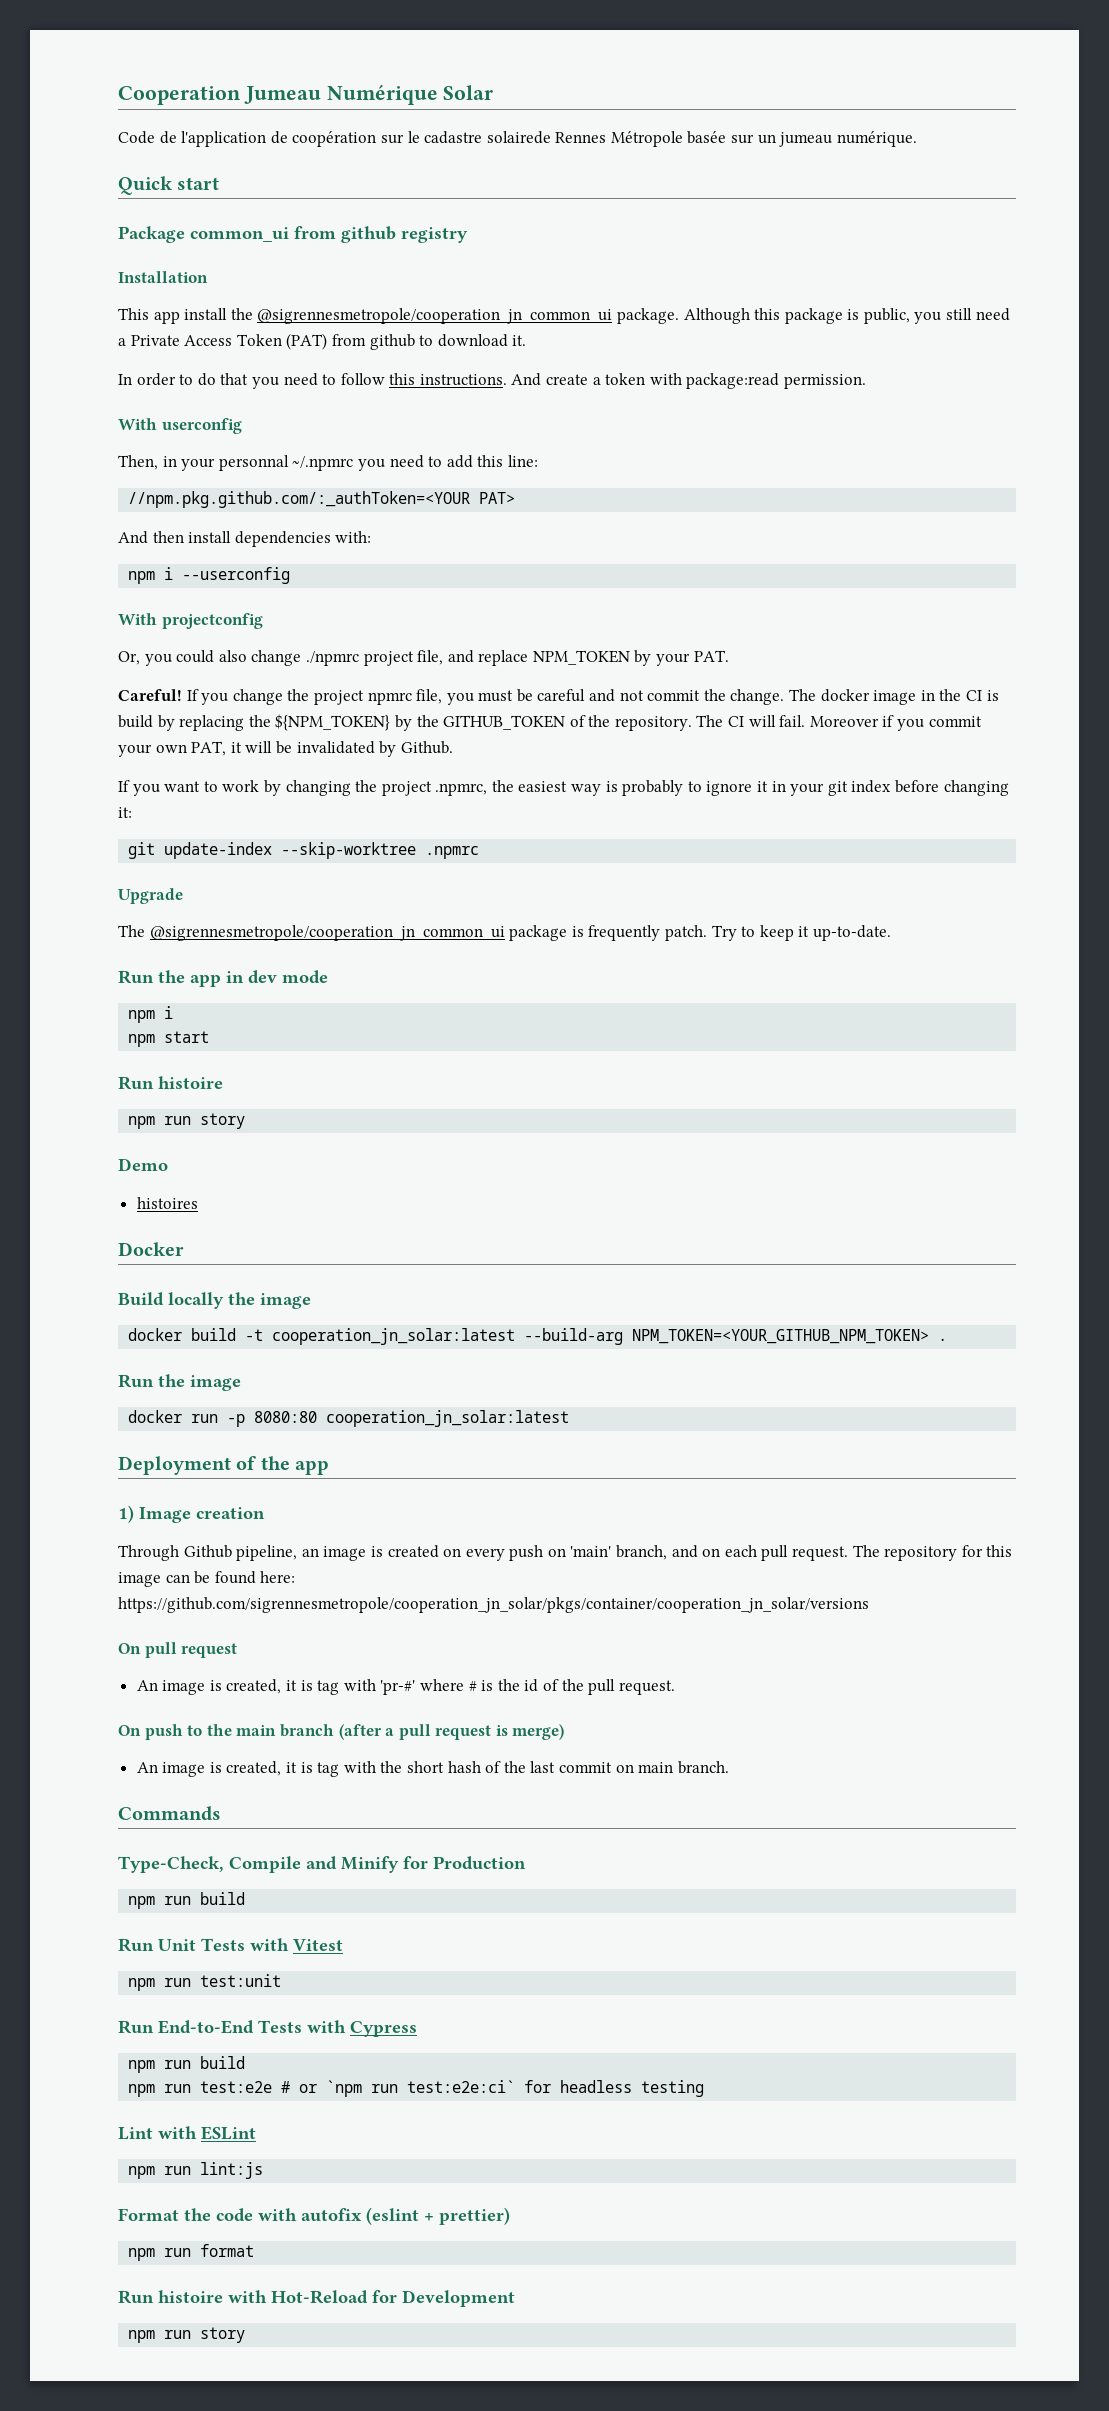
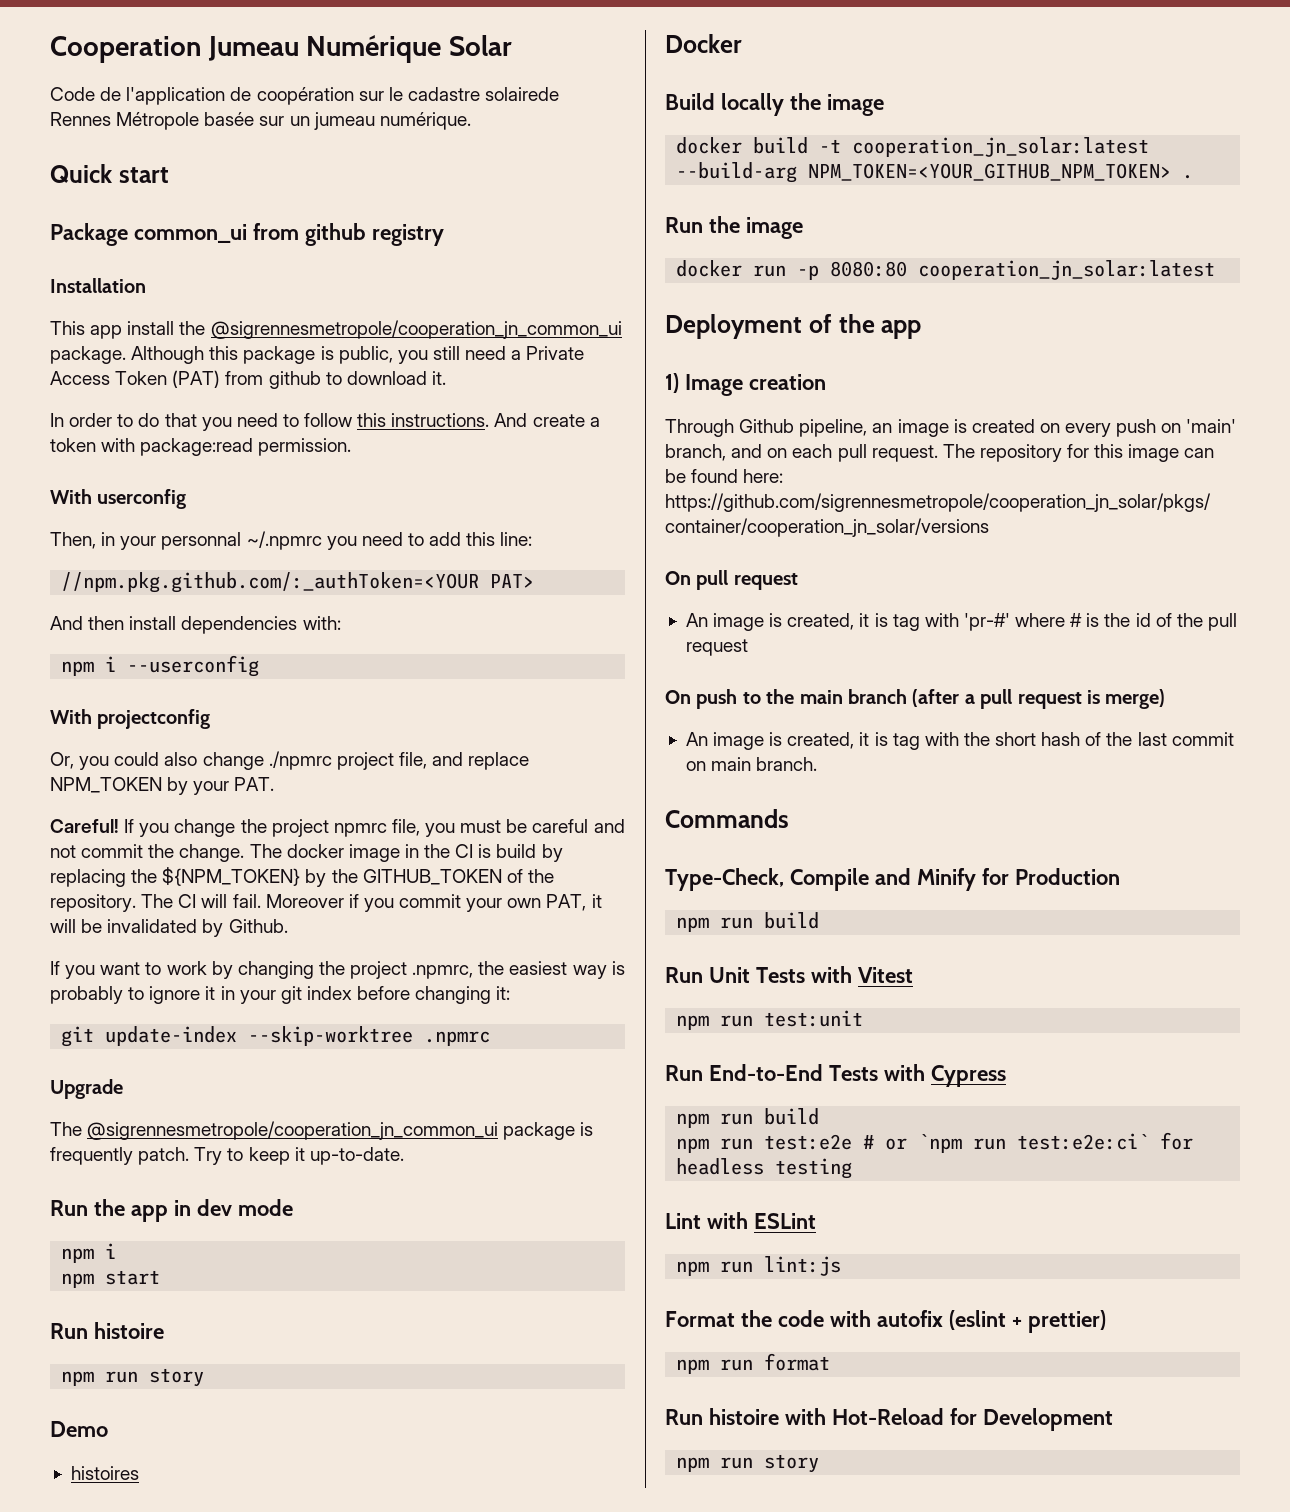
- An image is created, it is tag with 'pr-#' where # is the id of the pull request.
+ An image is created, it is tag with 'pr-#' where # is the id of the pull request

